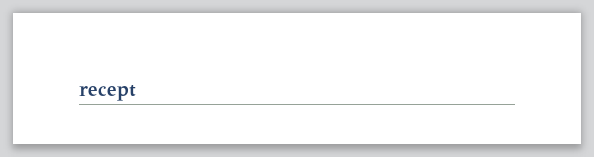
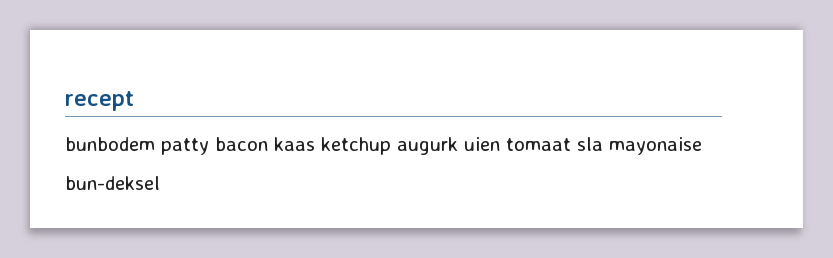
+ bunbodem patty bacon kaas ketchup augurk uien tomaat sla mayonaise
+ bun-deksel

